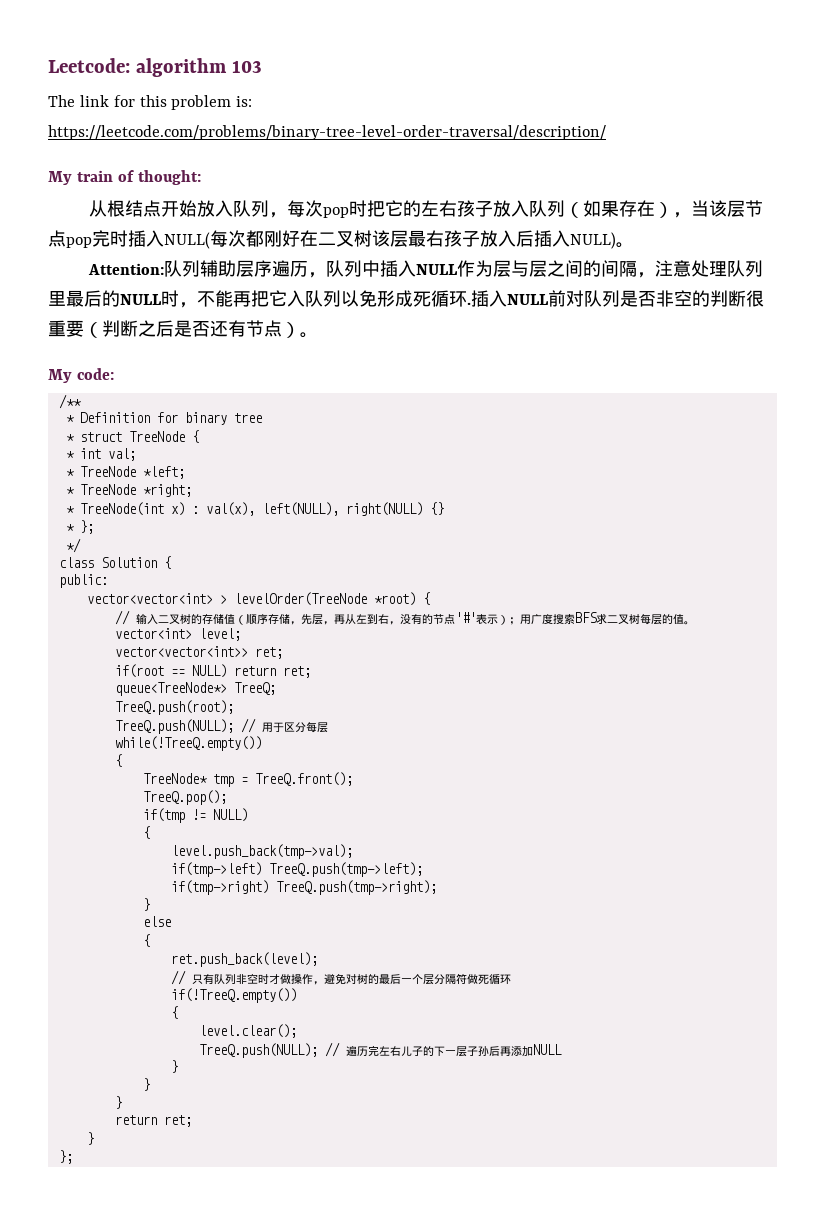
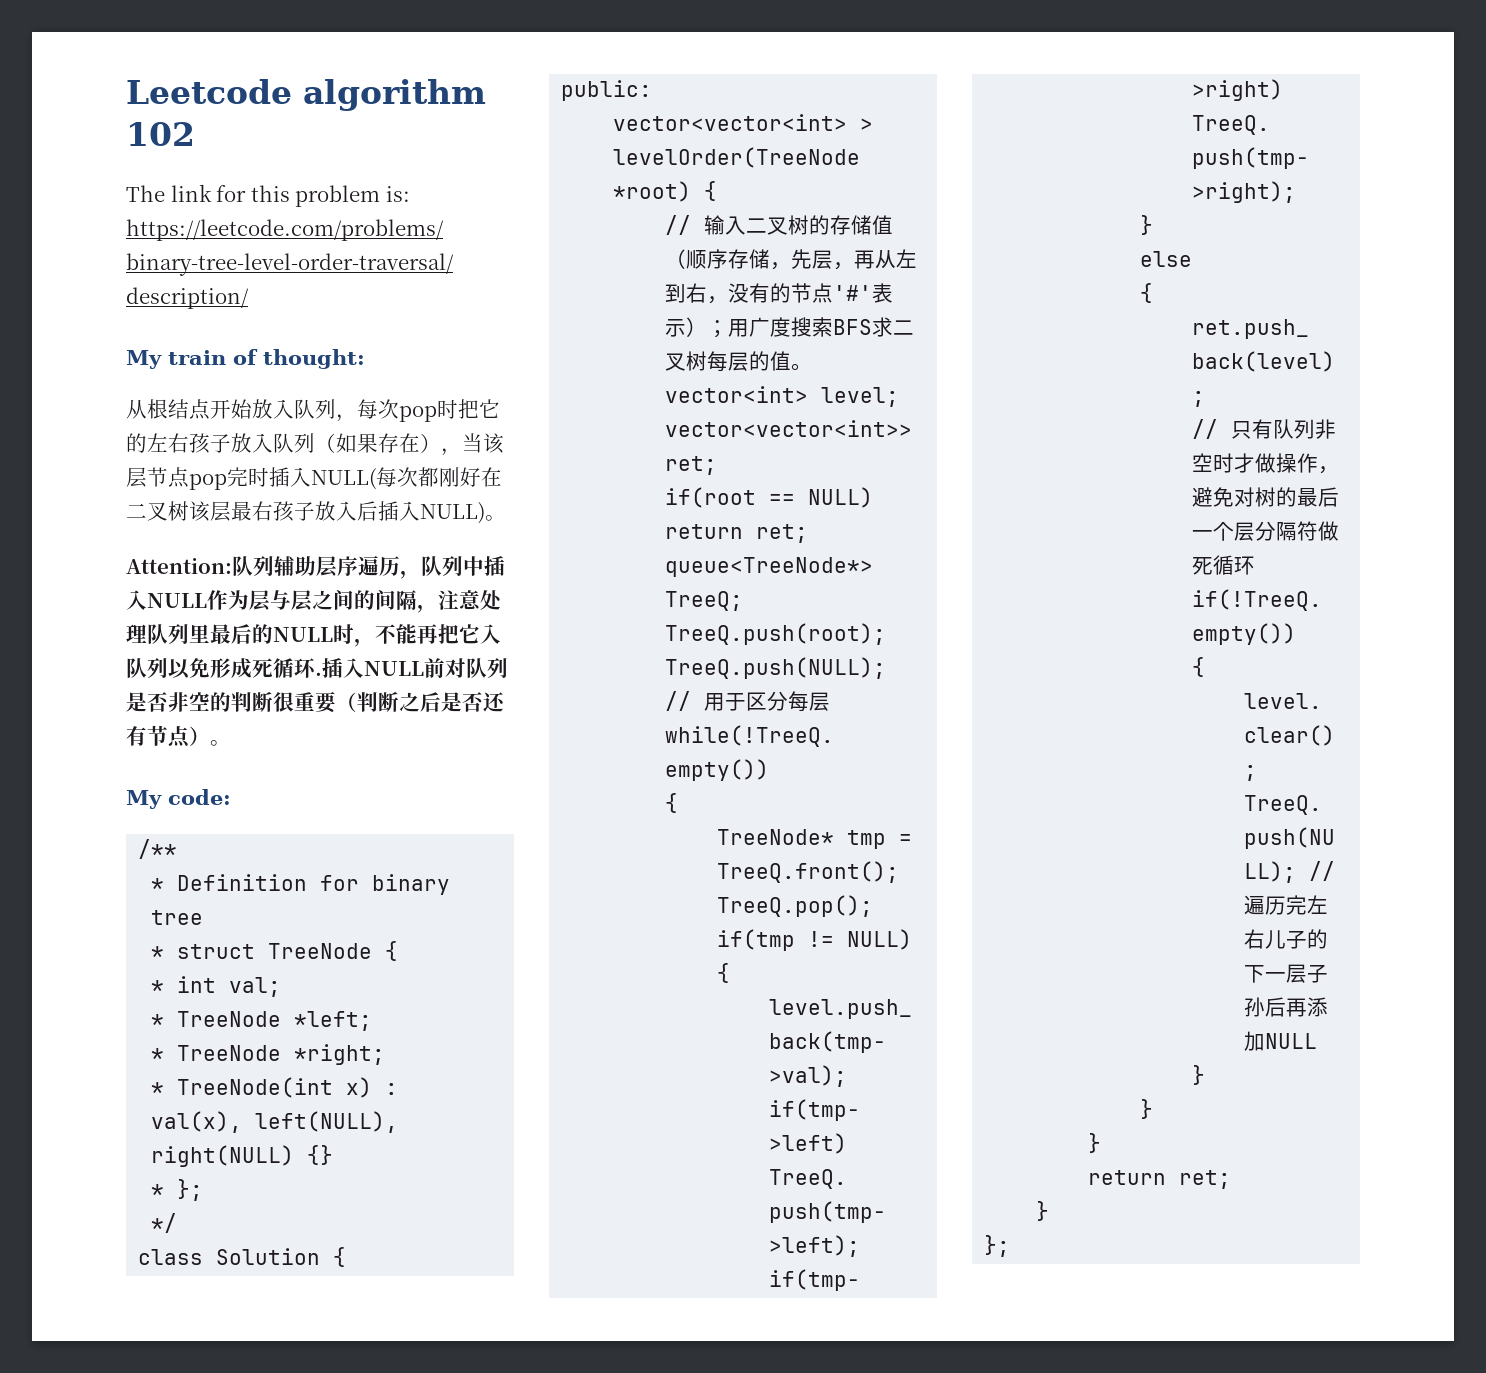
- Leetcode: algorithm 103
+ Leetcode algorithm 102

